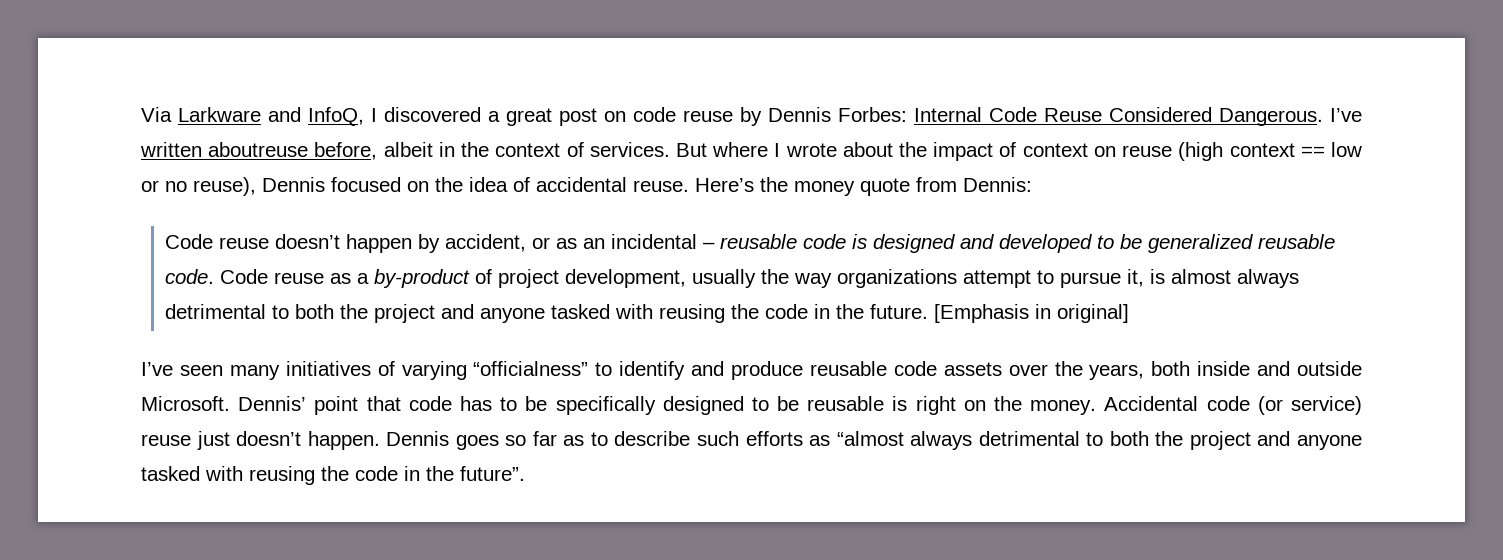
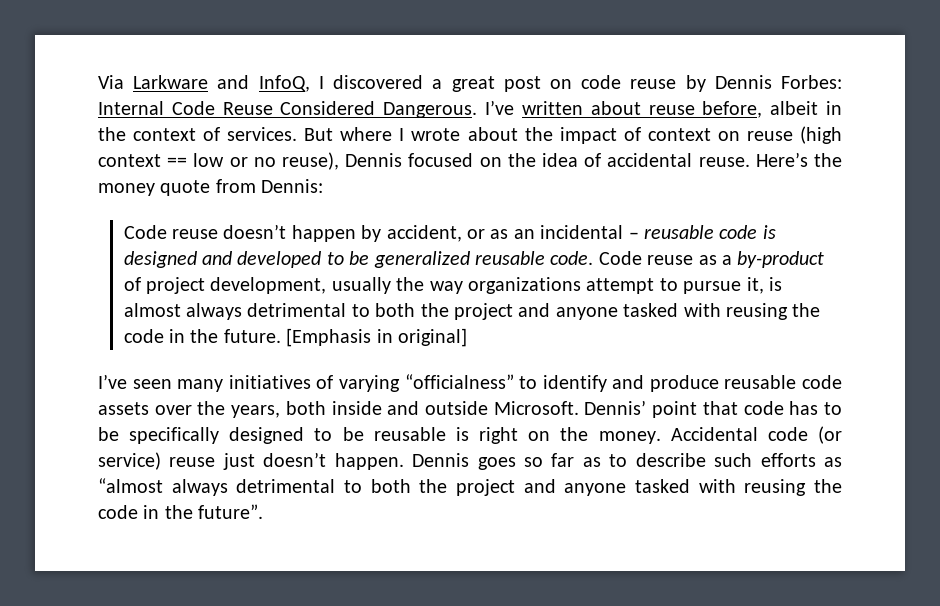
- I’ve written aboutreuse before, albeit in the context of services.
+ I’ve written about reuse before, albeit in the context of services.

